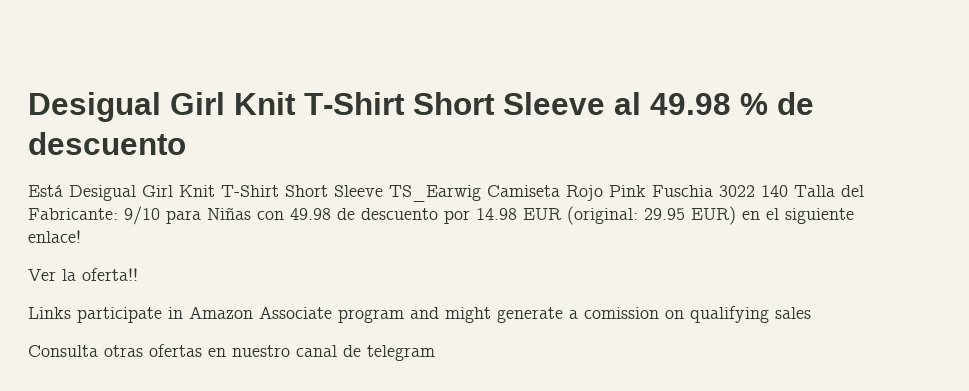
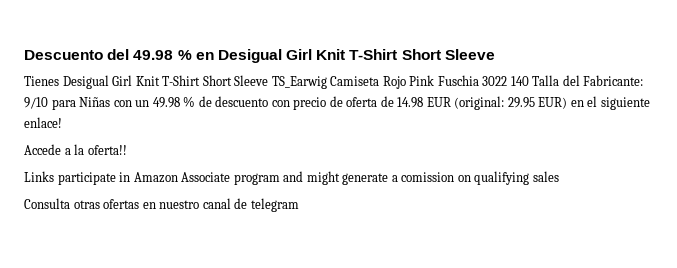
- Desigual Girl Knit T-Shirt Short Sleeve al 49.98 % de descuento
- Está Desigual Girl Knit T-Shirt Short Sleeve TS_Earwig Camiseta Rojo Pink Fuschia 3022 140 Talla del Fabricante: 9/10 para Niñas con 49.98 de descuento por 14.98 EUR (original: 29.95 EUR) en el siguiente enlace!
+ Descuento del 49.98 % en Desigual Girl Knit T-Shirt Short Sleeve
+ Tienes Desigual Girl Knit T-Shirt Short Sleeve TS_Earwig Camiseta Rojo Pink Fuschia 3022 140 Talla del Fabricante: 9/10 para Niñas con un 49.98 % de descuento con precio de oferta de 14.98 EUR (original: 29.95 EUR) en el siguiente enlace!
- Ver la oferta!!
+ Accede a la oferta!!

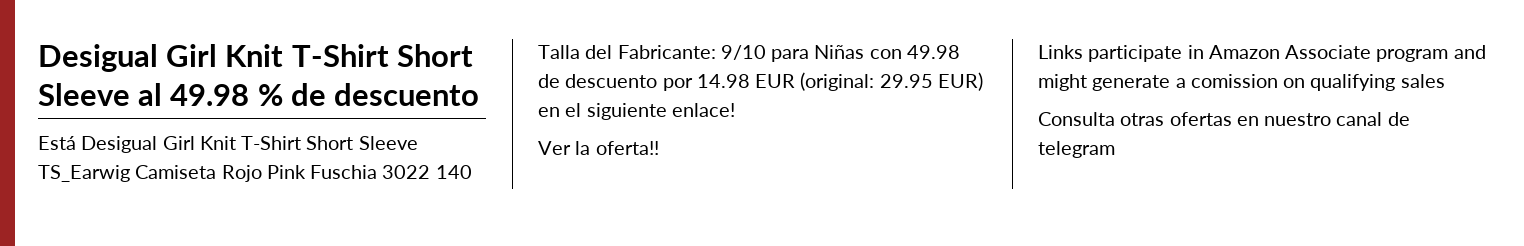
- Descuento del 49.98 % en Desigual Girl Knit T-Shirt Short Sleeve
- Tienes Desigual Girl Knit T-Shirt Short Sleeve TS_Earwig Camiseta Rojo Pink Fuschia 3022 140 Talla del Fabricante: 9/10 para Niñas con un 49.98 % de descuento con precio de oferta de 14.98 EUR (original: 29.95 EUR) en el siguiente enlace!
+ Desigual Girl Knit T-Shirt Short Sleeve al 49.98 % de descuento
+ Está Desigual Girl Knit T-Shirt Short Sleeve TS_Earwig Camiseta Rojo Pink Fuschia 3022 140 Talla del Fabricante: 9/10 para Niñas con 49.98 de descuento por 14.98 EUR (original: 29.95 EUR) en el siguiente enlace!
- Accede a la oferta!!
+ Ver la oferta!!

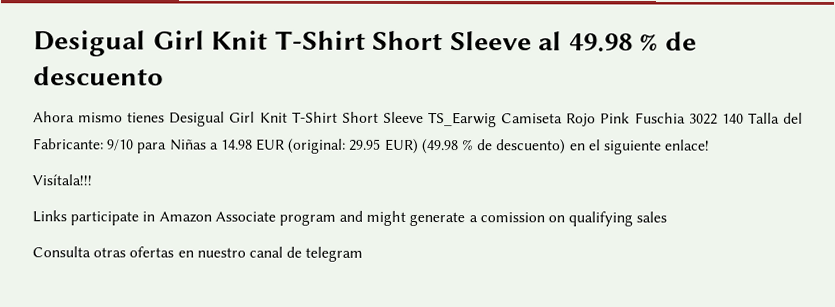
- Está Desigual Girl Knit T-Shirt Short Sleeve TS_Earwig Camiseta Rojo Pink Fuschia 3022 140 Talla del Fabricante: 9/10 para Niñas con 49.98 de descuento por 14.98 EUR (original: 29.95 EUR) en el siguiente enlace!
+ Ahora mismo tienes Desigual Girl Knit T-Shirt Short Sleeve TS_Earwig Camiseta Rojo Pink Fuschia 3022 140 Talla del Fabricante: 9/10 para Niñas a 14.98 EUR (original: 29.95 EUR) (49.98 % de descuento) en el siguiente enlace!
- Ver la oferta!!
+ Visítala!!!

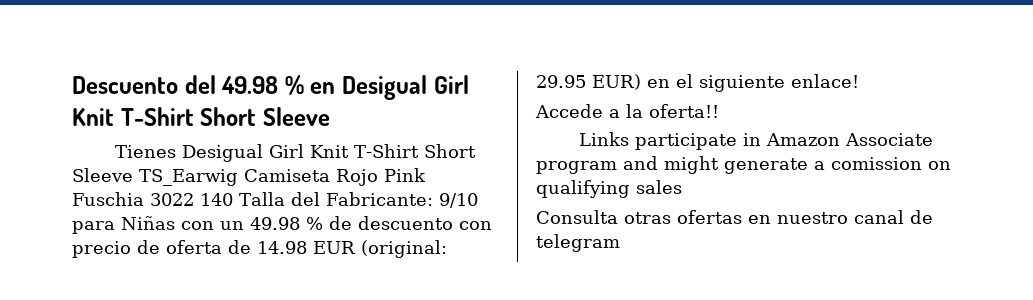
- Desigual Girl Knit T-Shirt Short Sleeve al 49.98 % de descuento
- Ahora mismo tienes Desigual Girl Knit T-Shirt Short Sleeve TS_Earwig Camiseta Rojo Pink Fuschia 3022 140 Talla del Fabricante: 9/10 para Niñas a 14.98 EUR (original: 29.95 EUR) (49.98 % de descuento) en el siguiente enlace!
+ Descuento del 49.98 % en Desigual Girl Knit T-Shirt Short Sleeve
+ Tienes Desigual Girl Knit T-Shirt Short Sleeve TS_Earwig Camiseta Rojo Pink Fuschia 3022 140 Talla del Fabricante: 9/10 para Niñas con un 49.98 % de descuento con precio de oferta de 14.98 EUR (original: 29.95 EUR) en el siguiente enlace!
- Visítala!!!
+ Accede a la oferta!!

